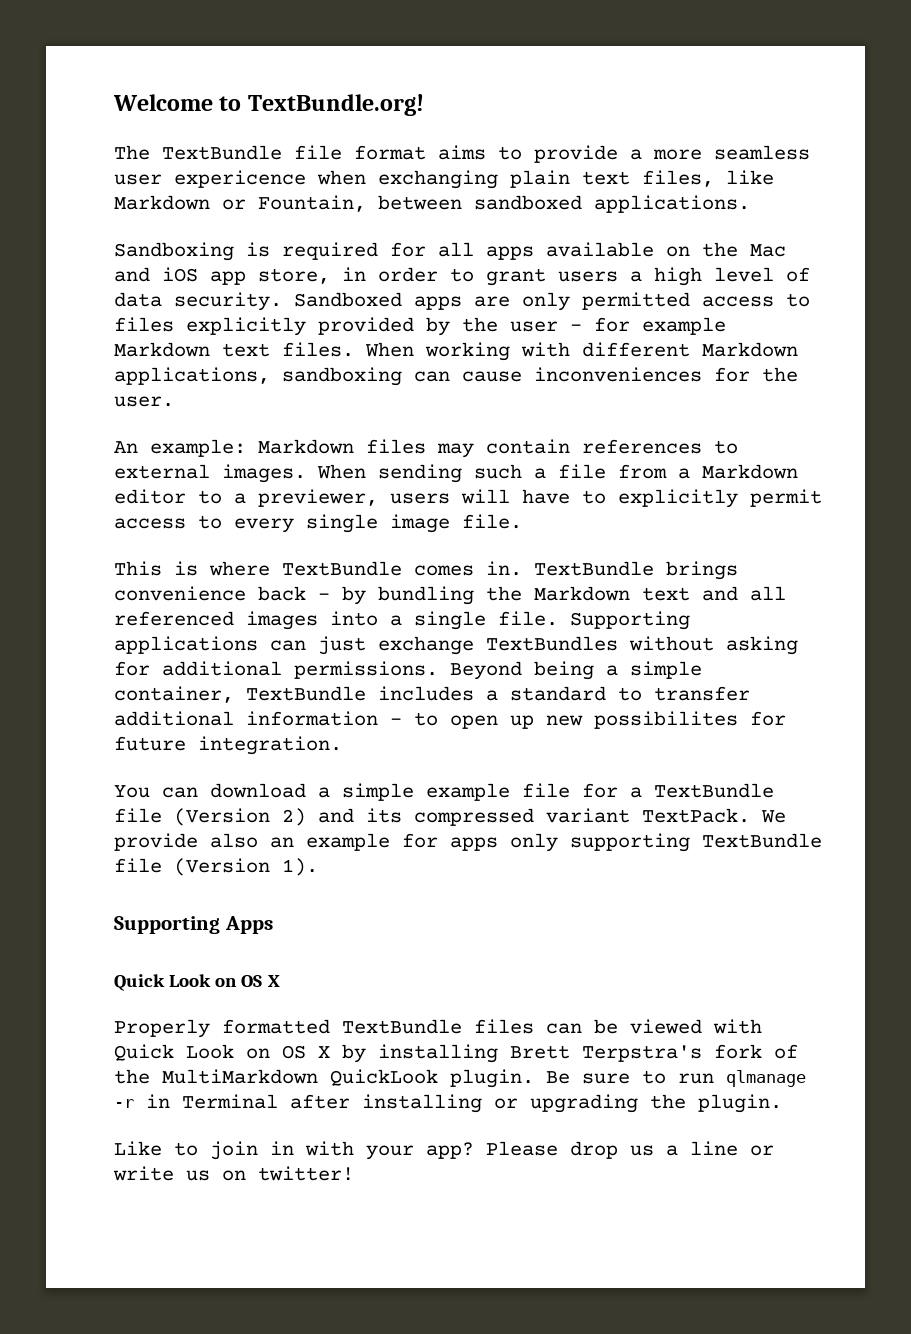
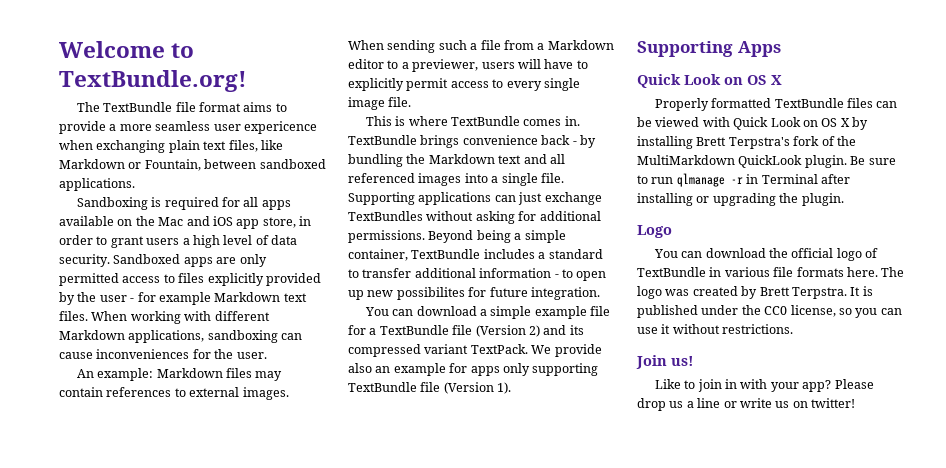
+ Logo
+ You can download the official logo of TextBundle in various file formats here. The logo was created by Brett Terpstra. It is published under the CC0 license, so you can use it without restrictions.
+ Join us!

